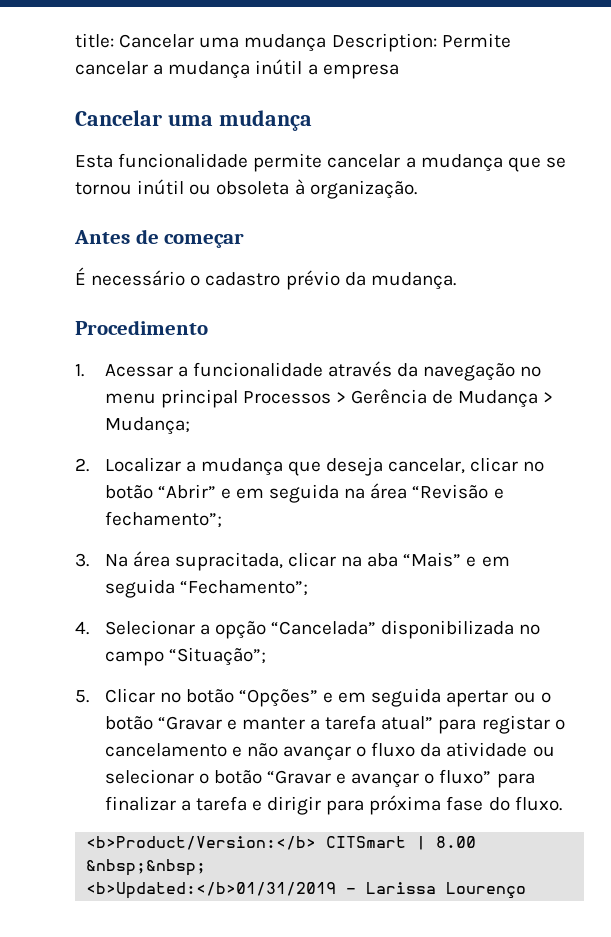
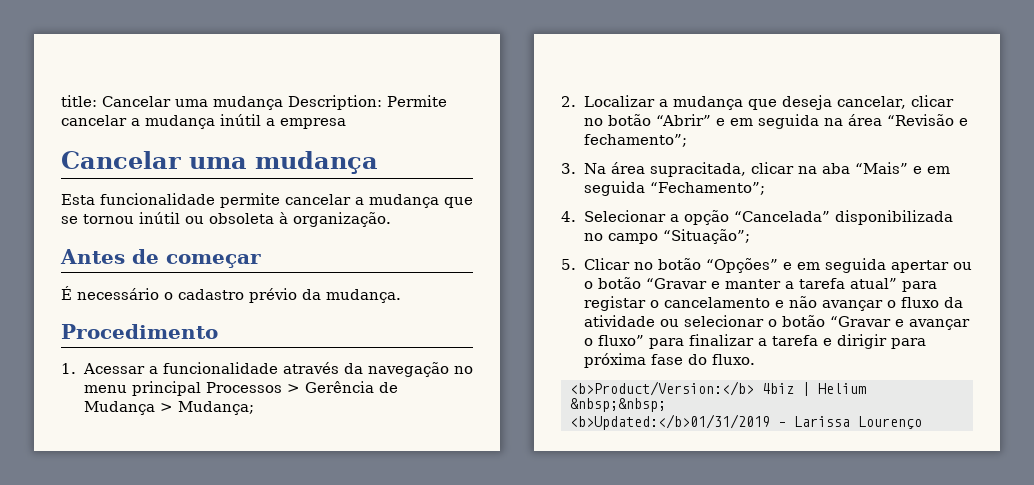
- <b>Product/Version:</b> CITSmart | 8.00 &nbsp;&nbsp;
+ <b>Product/Version:</b> 4biz | Helium &nbsp;&nbsp;

